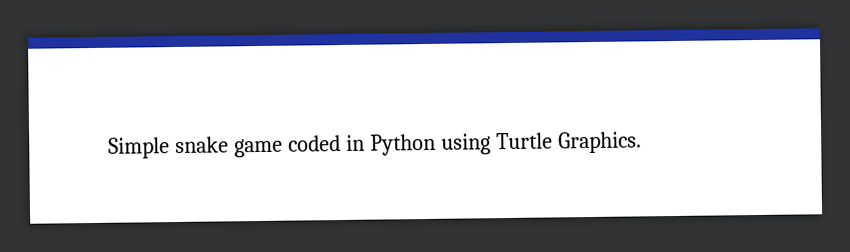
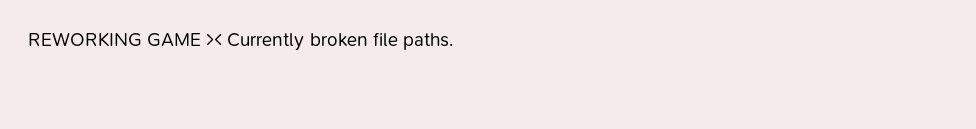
- Simple snake game coded in Python using Turtle Graphics.
+ REWORKING GAME >< Currently broken file paths.

